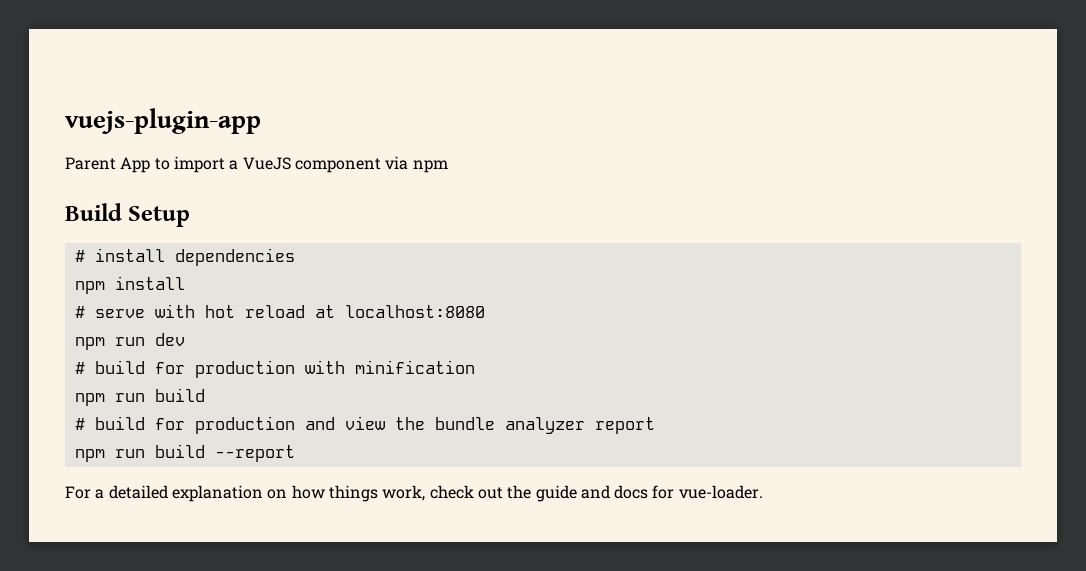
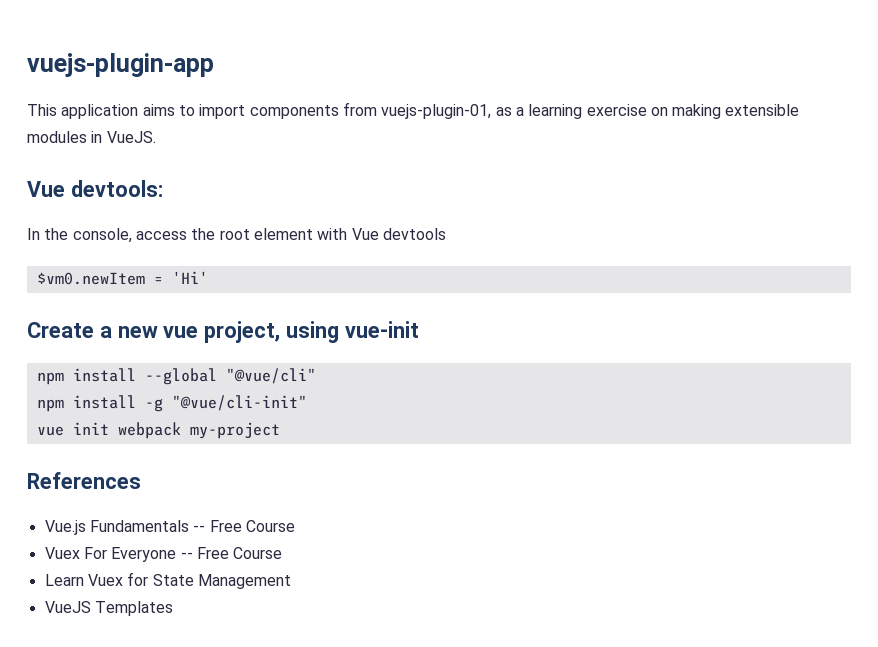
- Parent App to import a VueJS component via npm
- Build Setup
- # install dependencies
- npm install
- # serve with hot reload at localhost:8080
- npm run dev
- # build for production with minification
- npm run build
- # build for production and view the bundle analyzer report
- npm run build --report
- For a detailed explanation on how things work, check out the guide and docs for vue-loader.
+ This application aims to import components from vuejs-plugin-01, as a learning exercise on making extensible modules in VueJS.
+ Vue devtools:
+ In the console, access the root element with Vue devtools
+ $vm0.newItem = 'Hi'
+ Create a new vue project, using vue-init
+ npm install --global "@vue/cli"
+ npm install -g "@vue/cli-init"
+ vue init webpack my-project
+ References
+ Vue.js Fundamentals -- Free Course
+ Vuex For Everyone -- Free Course
+ Learn Vuex for State Management
+ VueJS Templates

